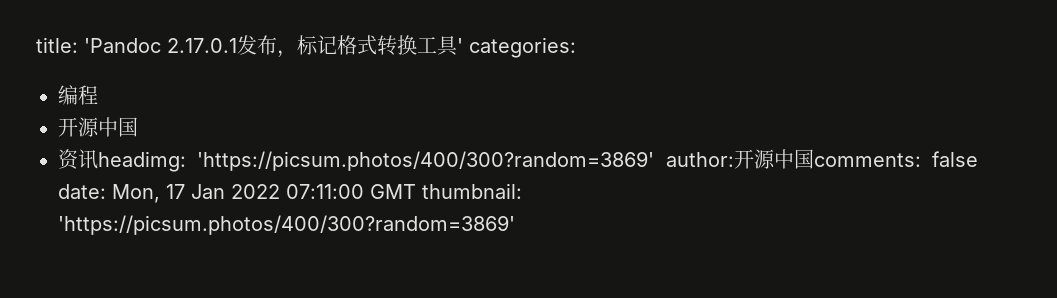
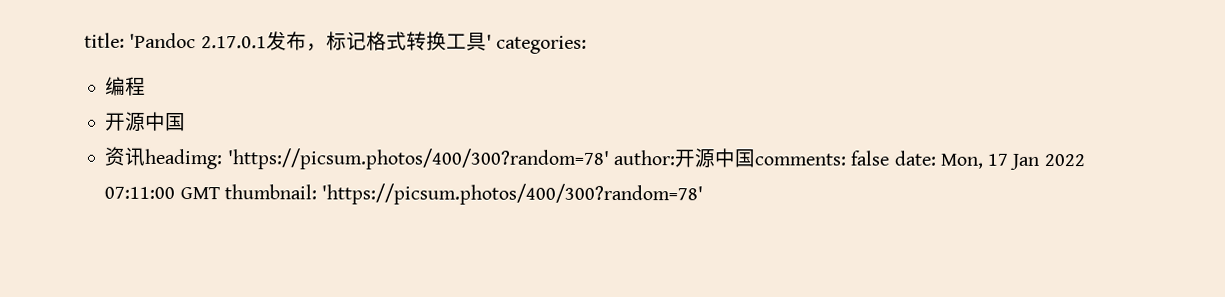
- 资讯headimg: 'https://picsum.photos/400/300?random=3869' author:开源中国comments: false date: Mon, 17 Jan 2022 07:11:00 GMT thumbnail: 'https://picsum.photos/400/300?random=3869'
+ 资讯headimg: 'https://picsum.photos/400/300?random=78' author:开源中国comments: false date: Mon, 17 Jan 2022 07:11:00 GMT thumbnail: 'https://picsum.photos/400/300?random=78'

